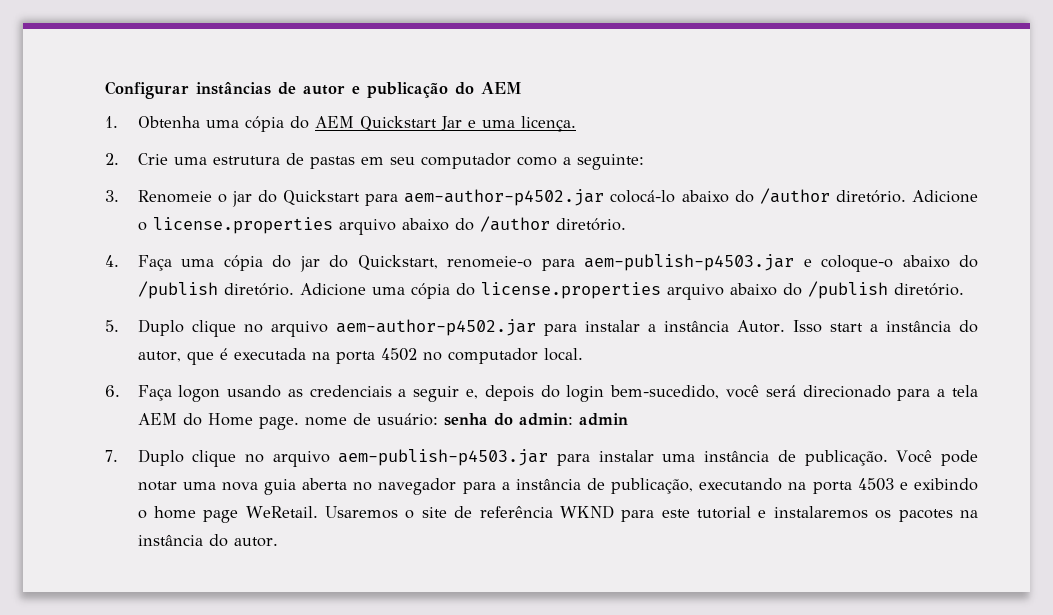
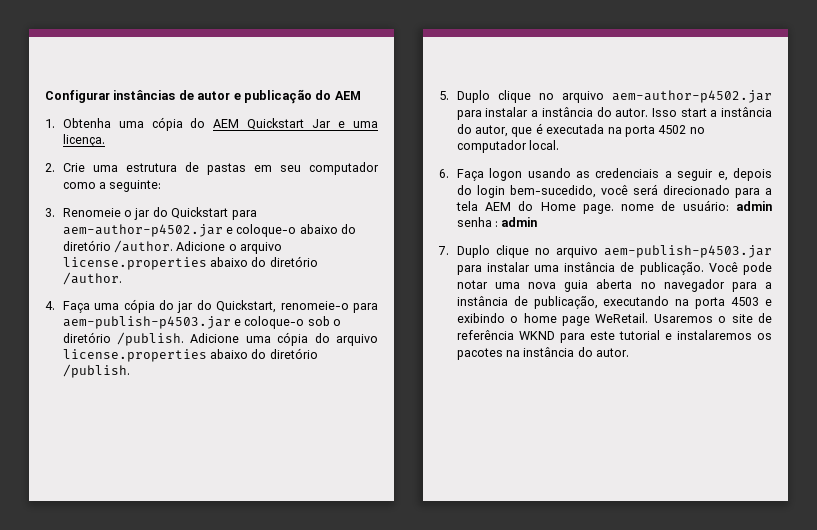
- 3. Renomeie o jar do Quickstart para aem-author-p4502.jar colocá-lo abaixo do /author diretório. Adicione o license.properties arquivo abaixo do /author diretório.
+ 3. Renomeie o jar do Quickstart para aem-author-p4502.jar e coloque-o abaixo do diretório /author. Adicione o arquivo license.properties abaixo do diretório /author.
- 4. Faça uma cópia do jar do Quickstart, renomeie-o para aem-publish-p4503.jar e coloque-o abaixo do /publish diretório. Adicione uma cópia do license.properties arquivo abaixo do /publish diretório.
+ 4. Faça uma cópia do jar do Quickstart, renomeie-o para aem-publish-p4503.jar e coloque-o sob o diretório /publish. Adicione uma cópia do arquivo license.properties abaixo do diretório /publish.
- 5. Duplo clique no arquivo aem-author-p4502.jar para instalar a instância Autor.
+ 5. Duplo clique no arquivo aem-author-p4502.jar para instalar a instância do autor.
- 6. Faça logon usando as credenciais a seguir e, depois do login bem-sucedido, você será direcionado para a tela AEM do Home page. nome de usuário: senha do admin: admin
+ 6. Faça logon usando as credenciais a seguir e, depois do login bem-sucedido, você será direcionado para a tela AEM do Home page. nome de usuário: admin senha : admin

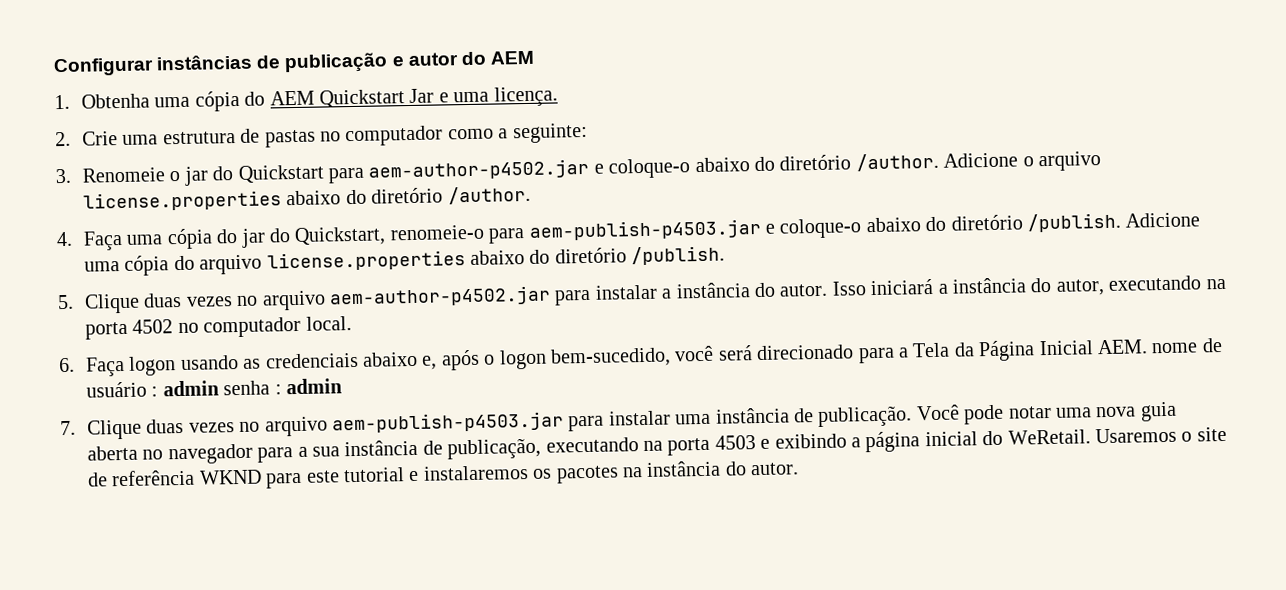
- Configurar instâncias de autor e publicação do AEM
+ Configurar instâncias de publicação e autor do AEM
- 2. Crie uma estrutura de pastas em seu computador como a seguinte:
+ 2. Crie uma estrutura de pastas no computador como a seguinte:
- 4. Faça uma cópia do jar do Quickstart, renomeie-o para aem-publish-p4503.jar e coloque-o sob o diretório /publish.
+ 4. Faça uma cópia do jar do Quickstart, renomeie-o para aem-publish-p4503.jar e coloque-o abaixo do diretório /publish.
- 5. Duplo clique no arquivo aem-author-p4502.jar para instalar a instância do autor.
+ 5. Clique duas vezes no arquivo aem-author-p4502.jar para instalar a instância do autor.
- Isso start a instância do autor, que é executada na porta 4502 no computador local.
+ Isso iniciará a instância do autor, executando na porta 4502 no computador local.
- 6. Faça logon usando as credenciais a seguir e, depois do login bem-sucedido, você será direcionado para a tela AEM do Home page. nome de usuário: admin senha : admin
+ 6. Faça logon usando as credenciais abaixo e, após o logon bem-sucedido, você será direcionado para a Tela da Página Inicial AEM. nome de usuário : admin senha : admin
- 7. Duplo clique no arquivo aem-publish-p4503.jar para instalar uma instância de publicação.
+ 7. Clique duas vezes no arquivo aem-publish-p4503.jar para instalar uma instância de publicação.
- Você pode notar uma nova guia aberta no navegador para a instância de publicação, executando na porta 4503 e exibindo o home page WeRetail.
+ Você pode notar uma nova guia aberta no navegador para a sua instância de publicação, executando na porta 4503 e exibindo a página inicial do WeRetail.

